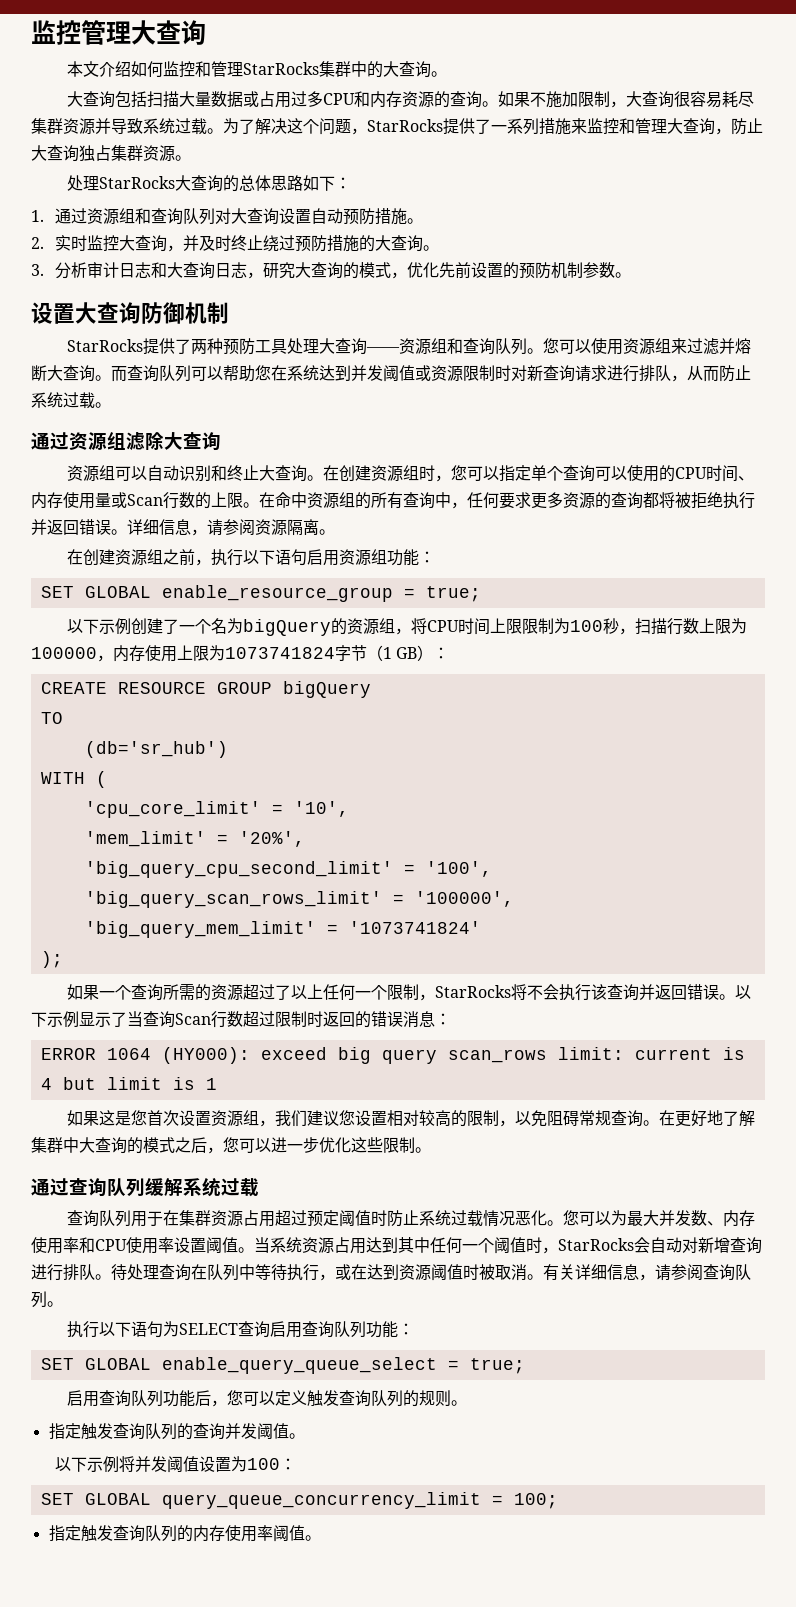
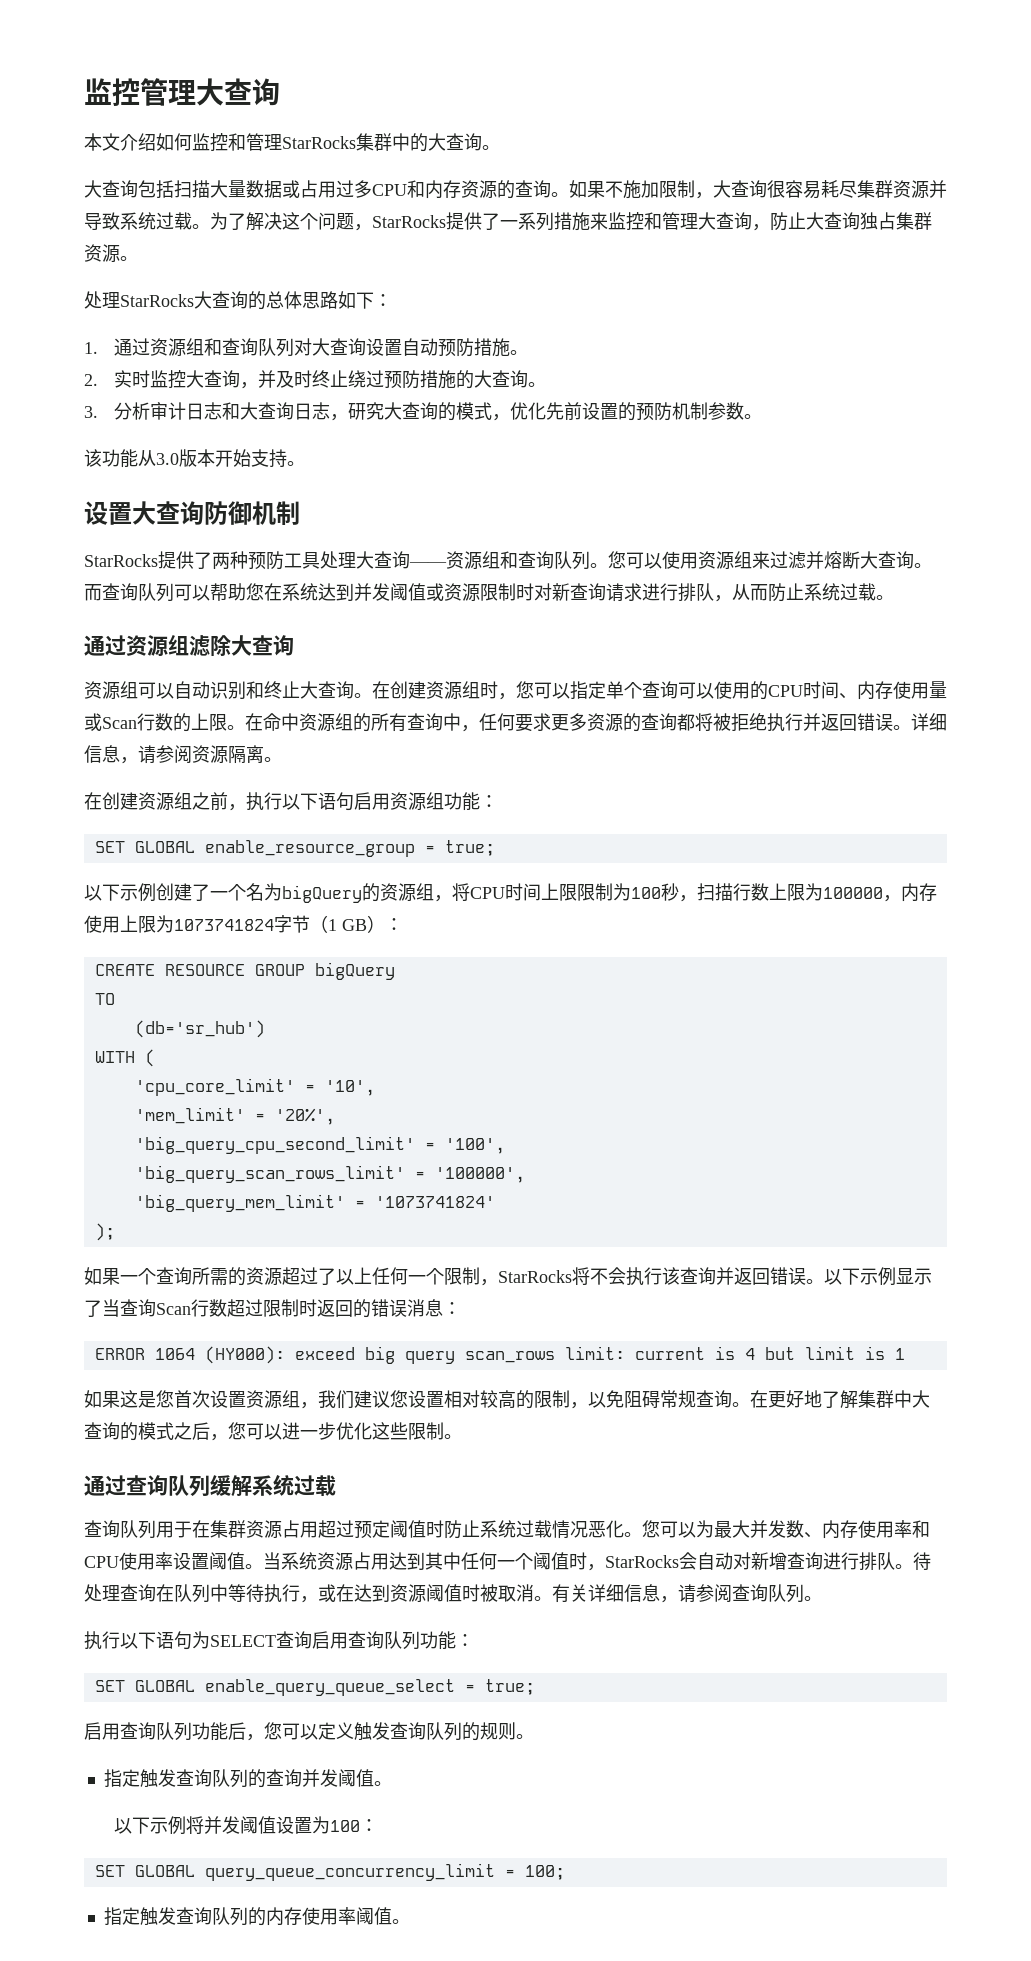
+ 该功能从3.0版本开始支持。

